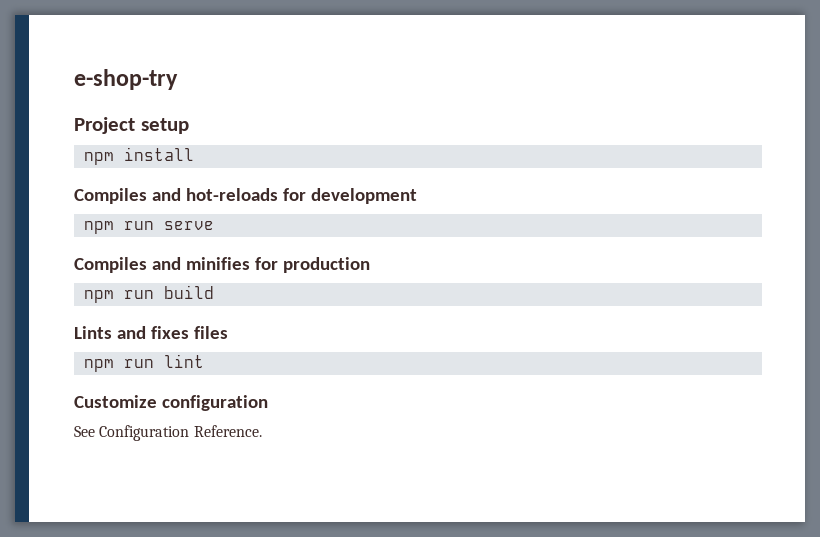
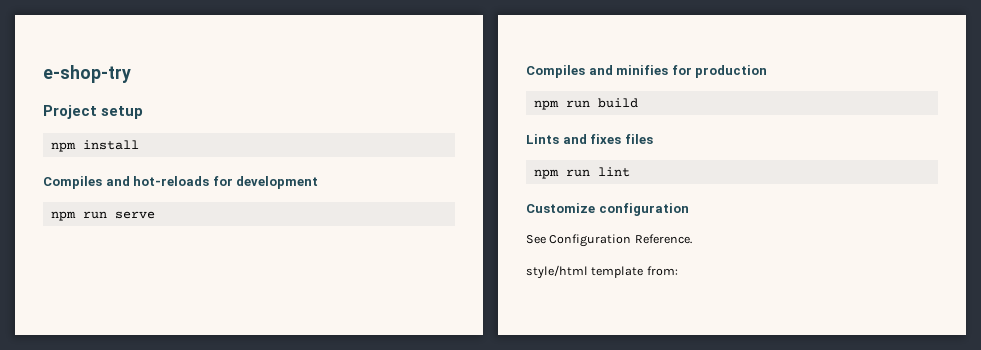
+ style/html template from:

